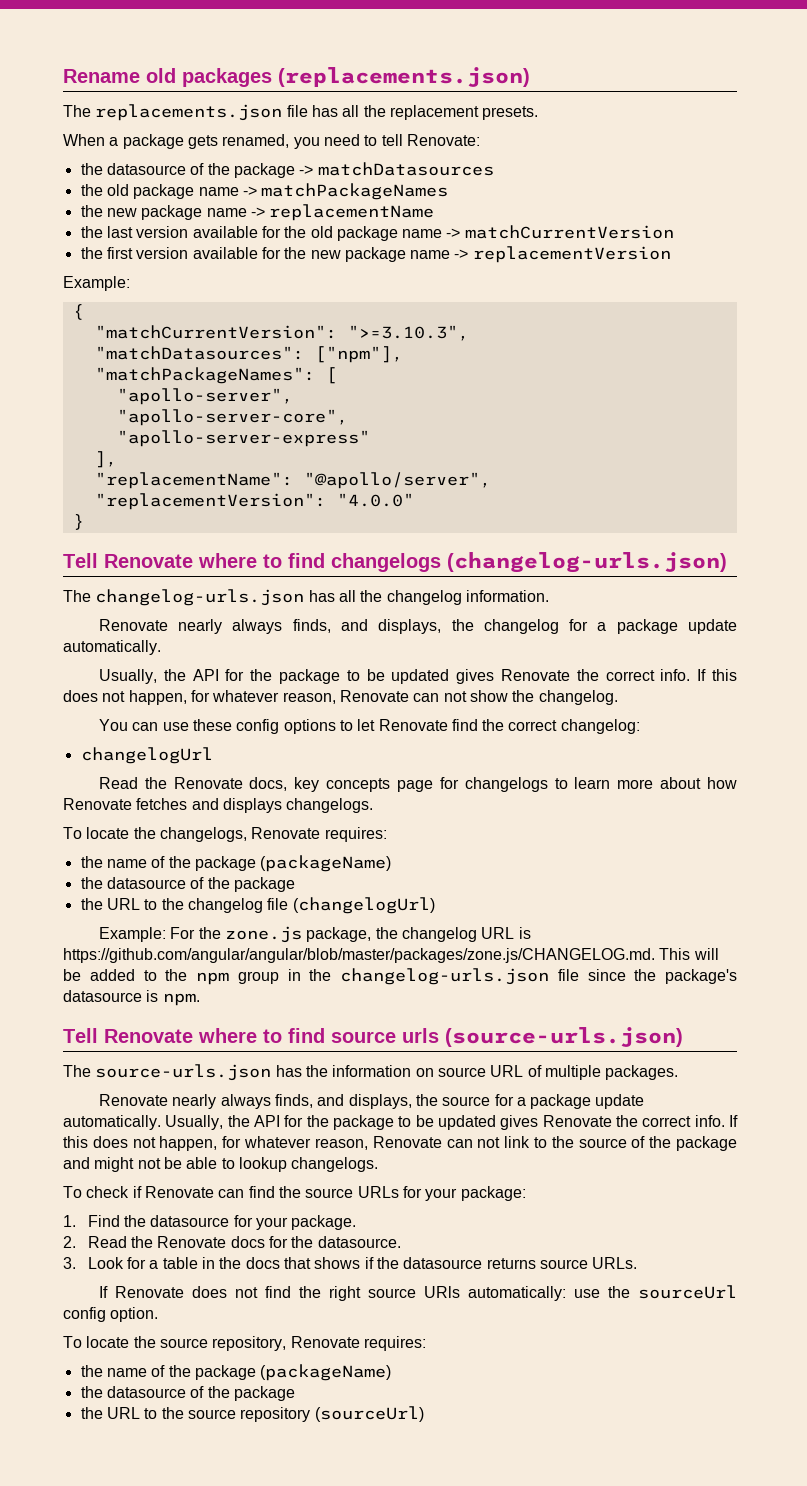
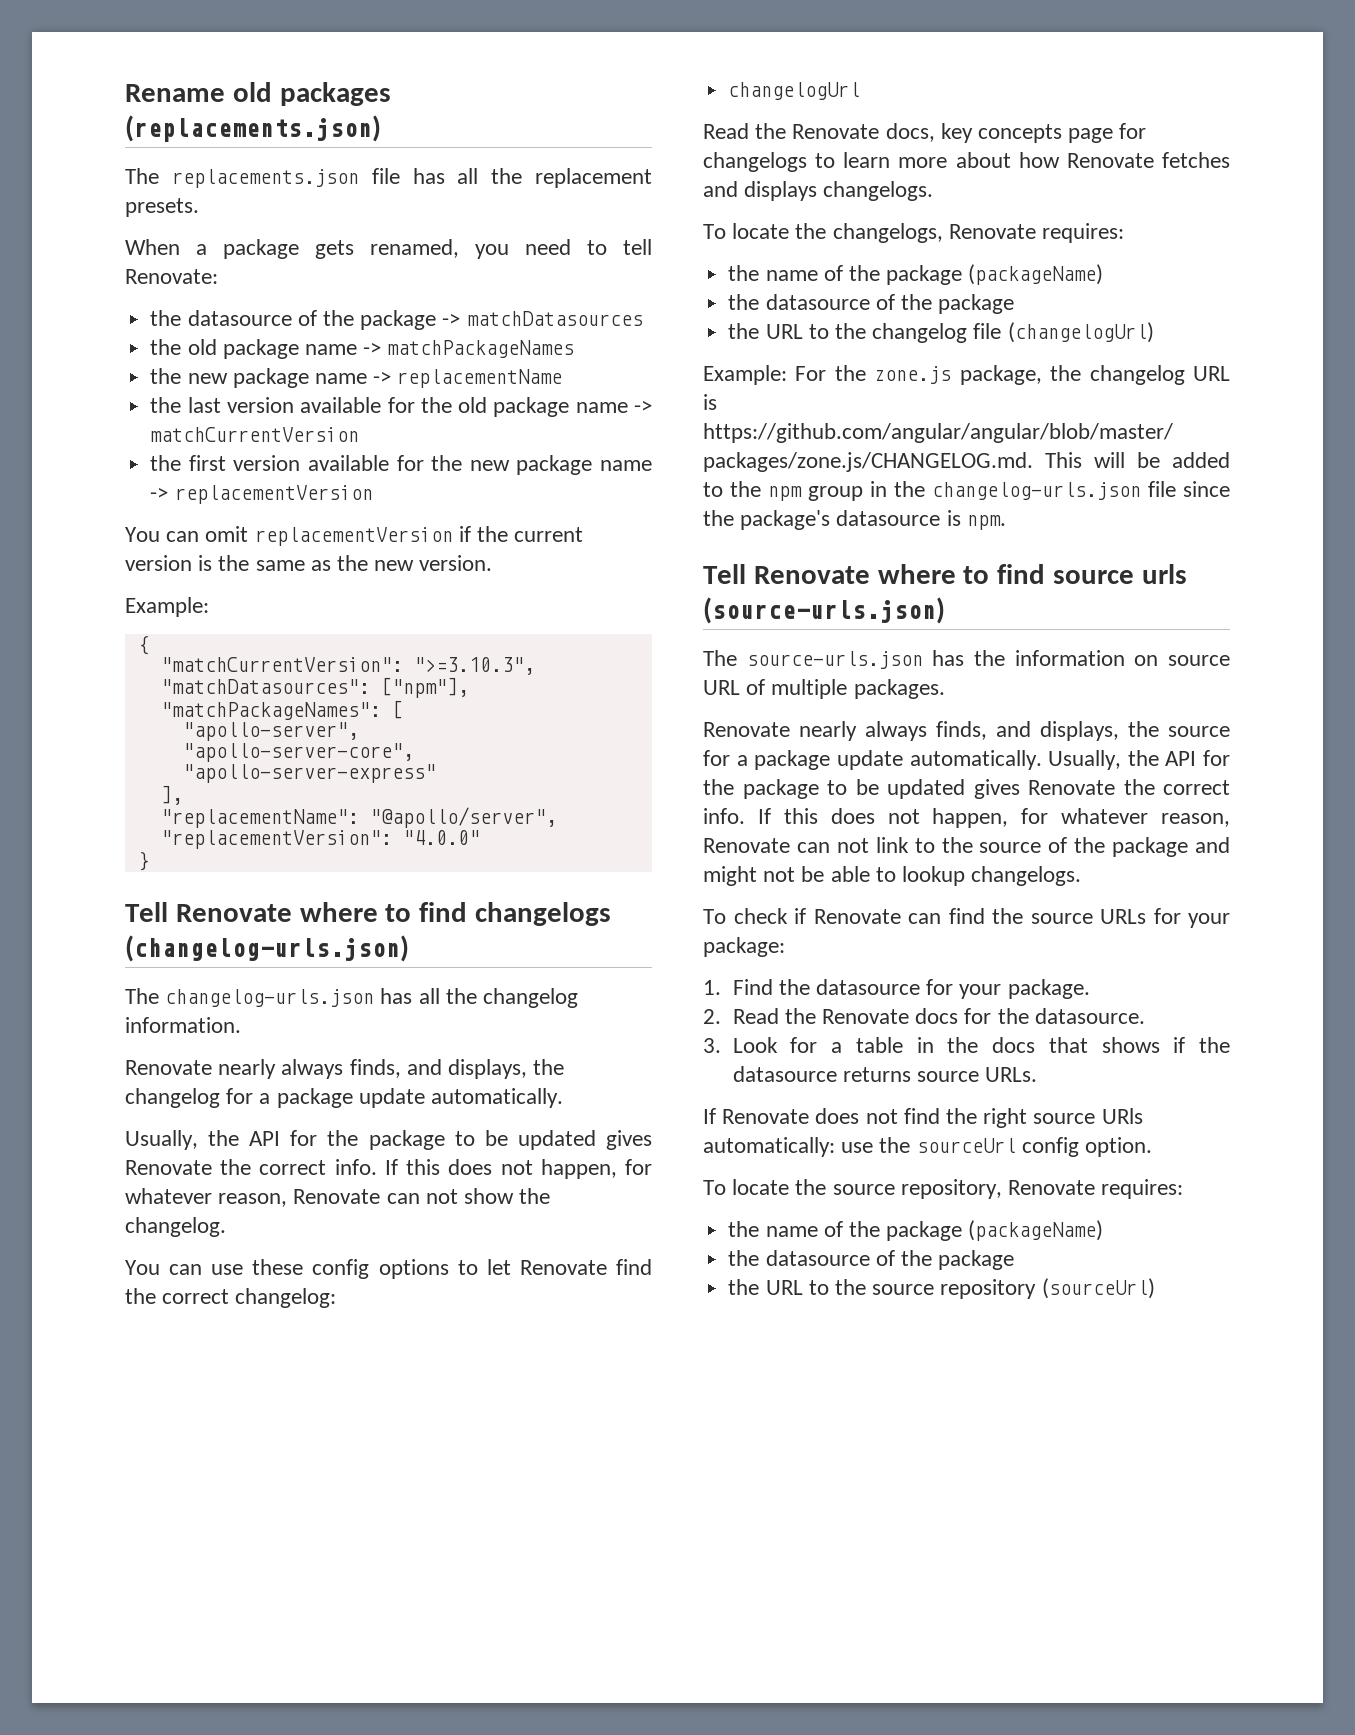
+ You can omit replacementVersion if the current version is the same as the new version.

